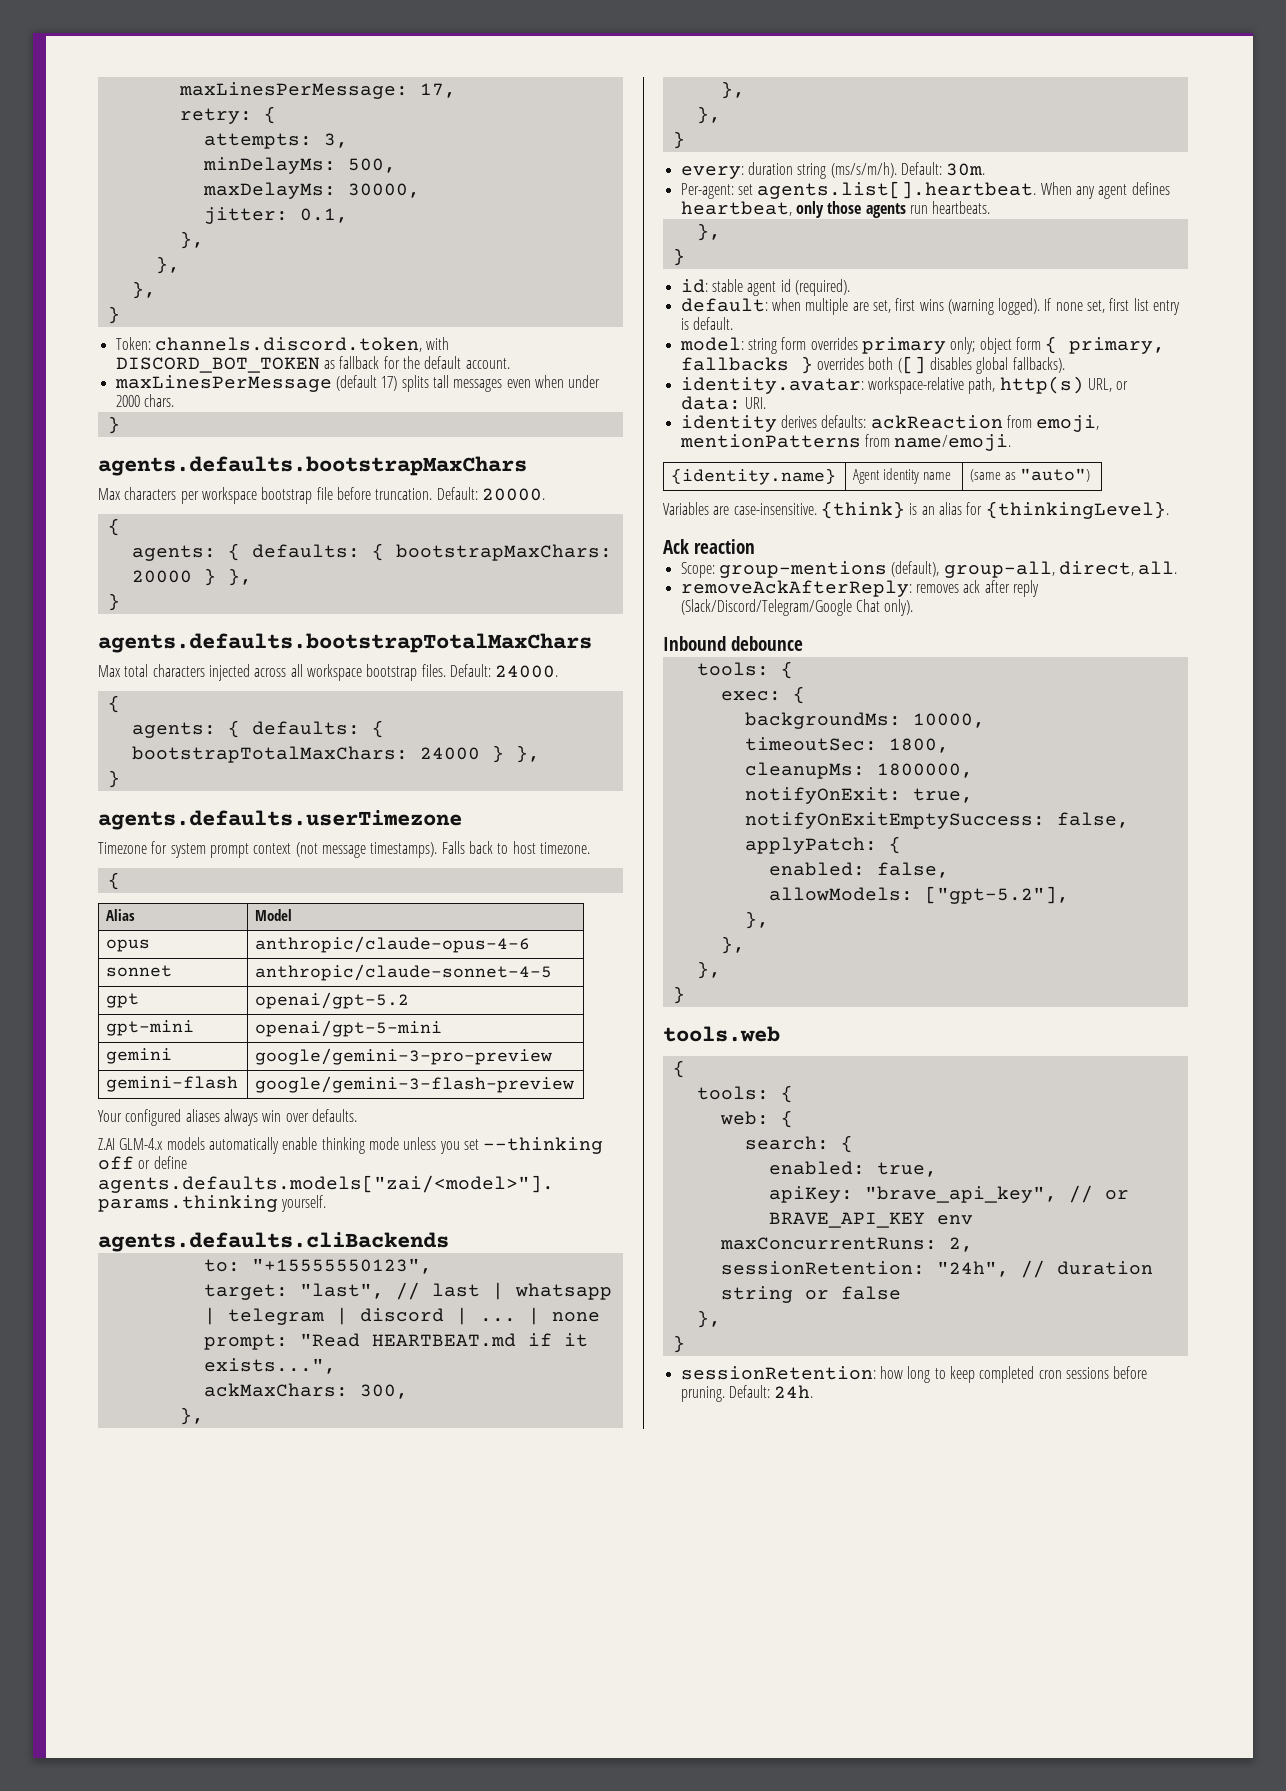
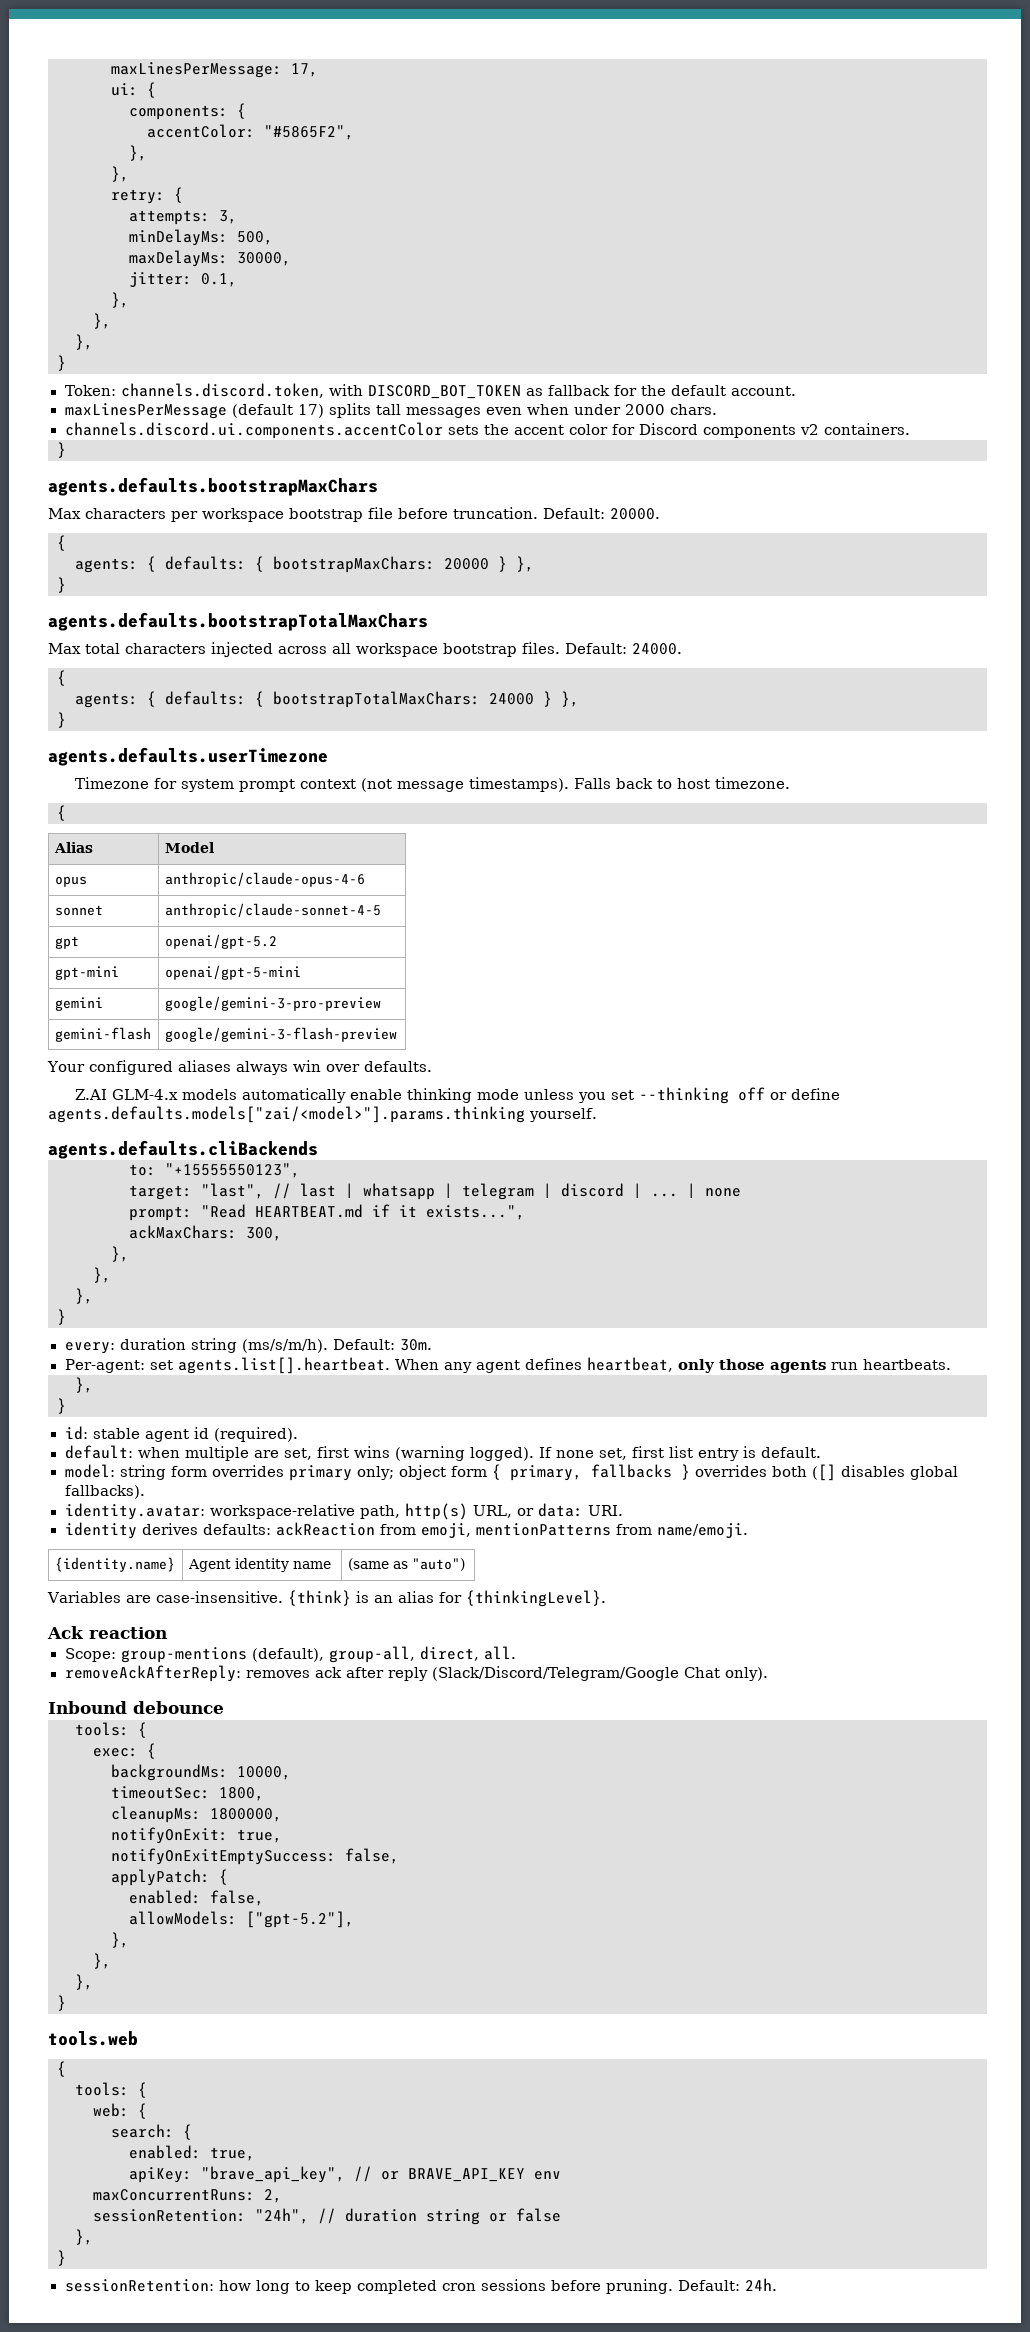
+ ui: {
+ components: {
+ accentColor: "#5865F2",
+ },
+ },
+ channels.discord.ui.components.accentColor sets the accent color for Discord components v2 containers.

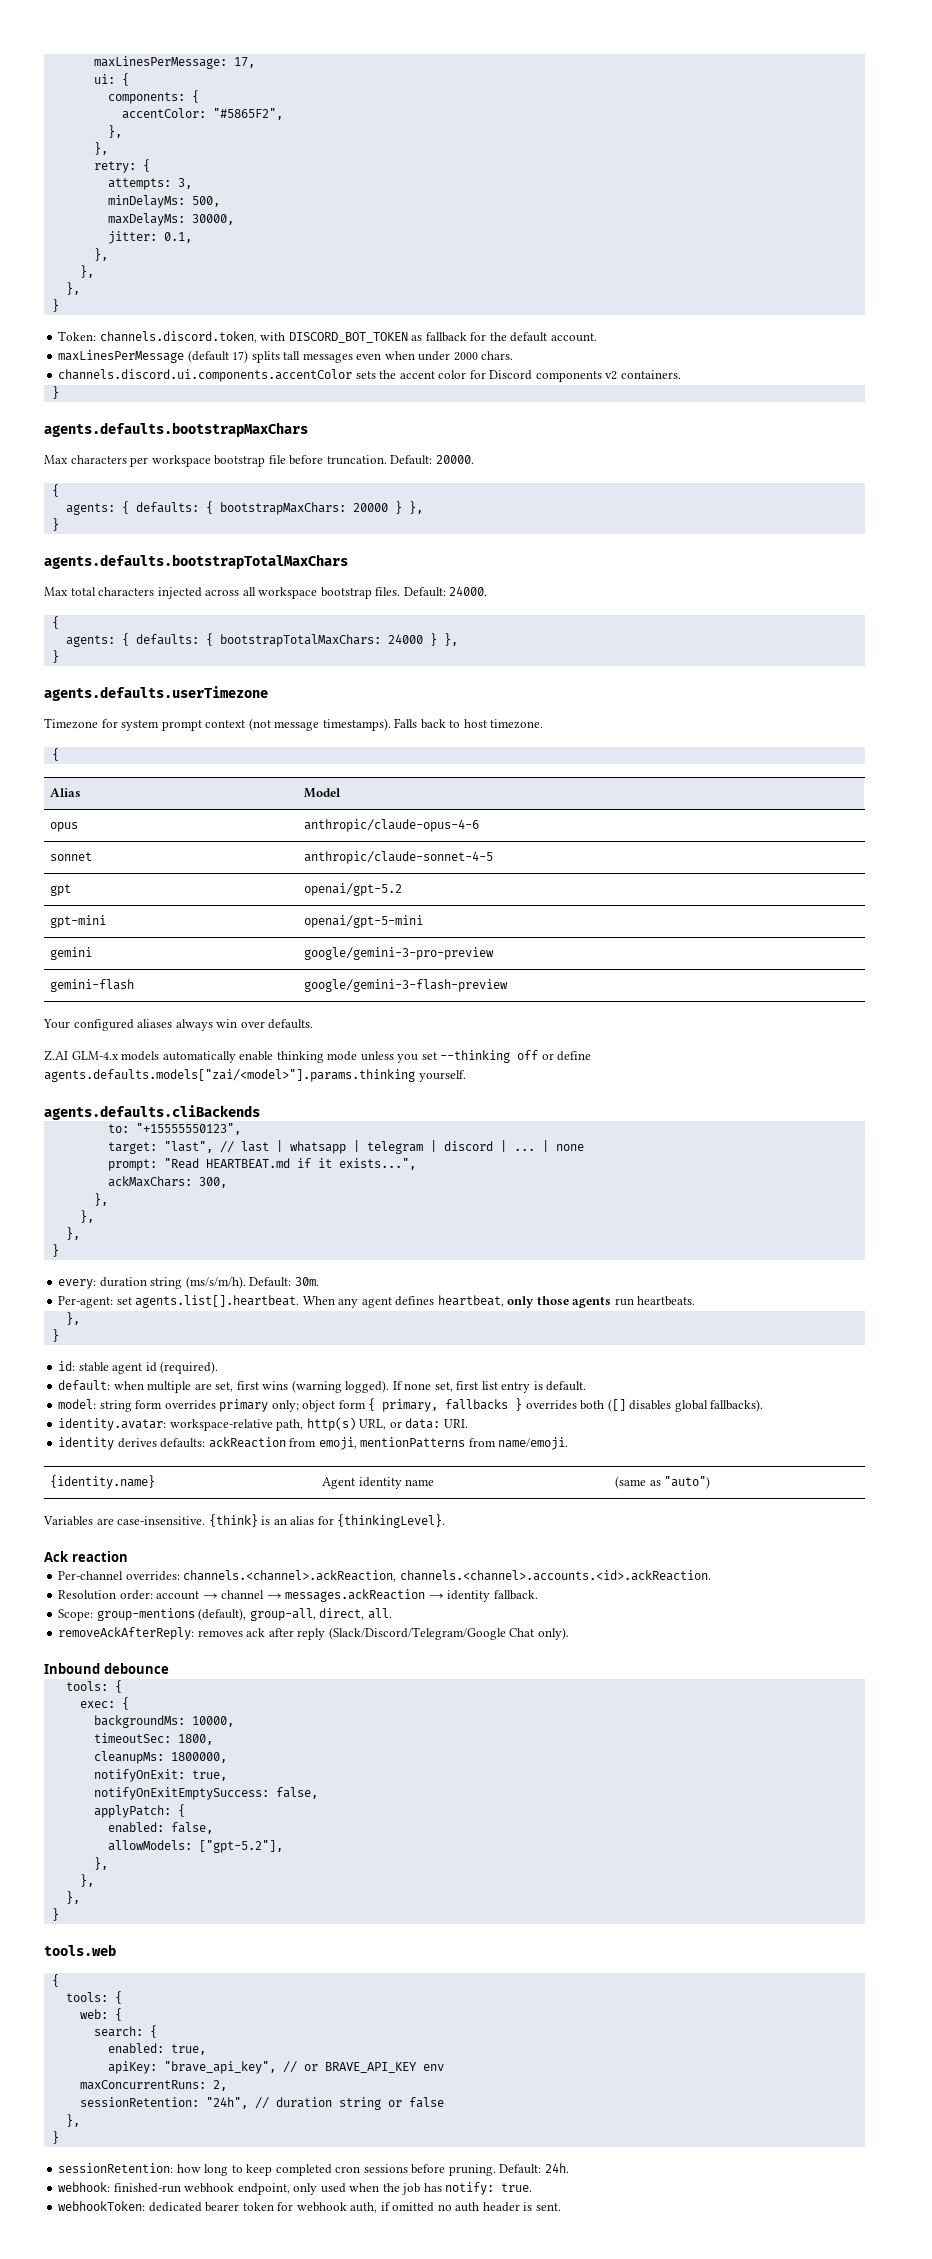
+ Per-channel overrides: channels.<channel>.ackReaction, channels.<channel>.accounts.<id>.ackReaction.
+ Resolution order: account → channel → messages.ackReaction → identity fallback.
+ webhook: finished-run webhook endpoint, only used when the job has notify: true.
+ webhookToken: dedicated bearer token for webhook auth, if omitted no auth header is sent.

